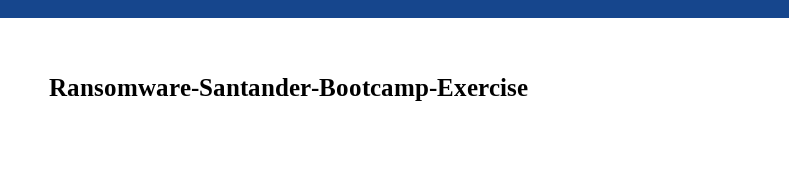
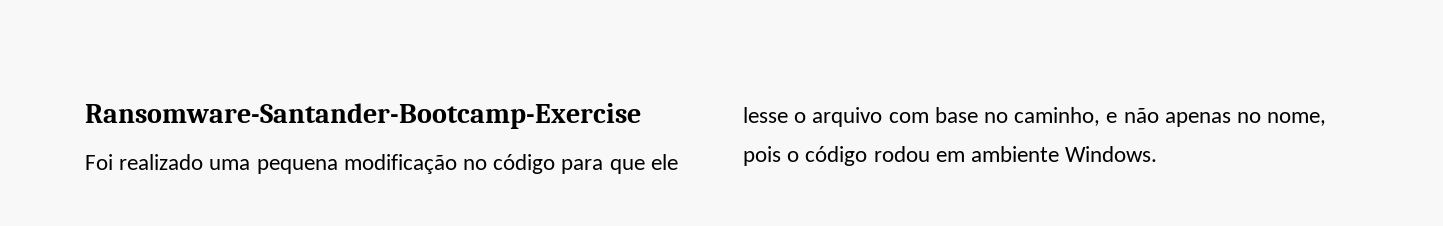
+ Foi realizado uma pequena modificação no código para que ele lesse o arquivo com base no caminho, e não apenas no nome, pois o código rodou em ambiente Windows.

